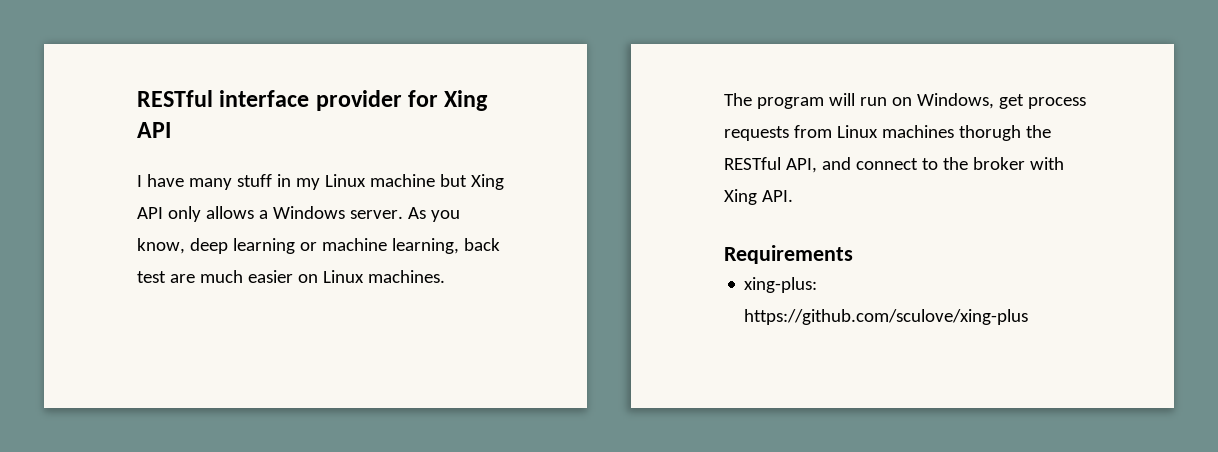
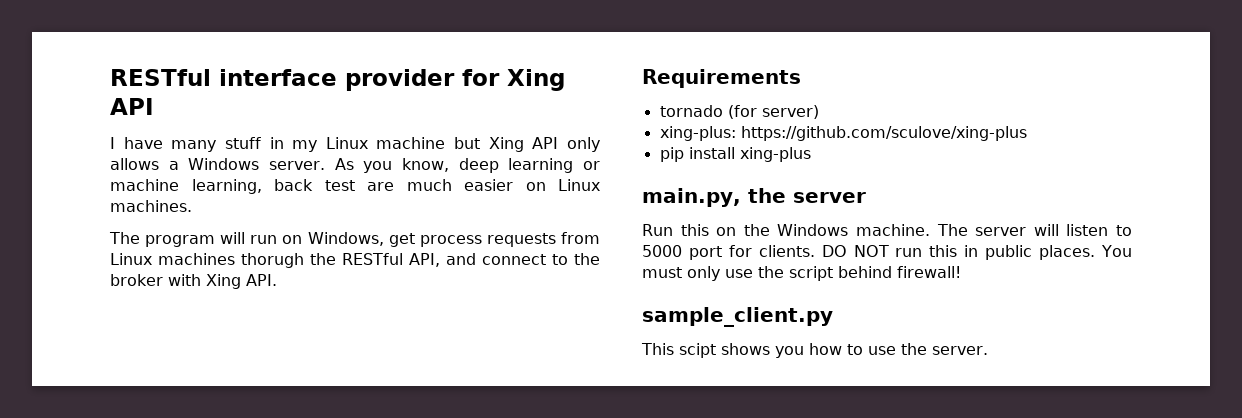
+ tornado (for server)
+ pip install xing-plus
+ main.py, the server
+ Run this on the Windows machine. The server will listen to 5000 port for clients. DO NOT run this in public places. You must only use the script behind firewall!
+ sample_client.py
+ This scipt shows you how to use the server.

